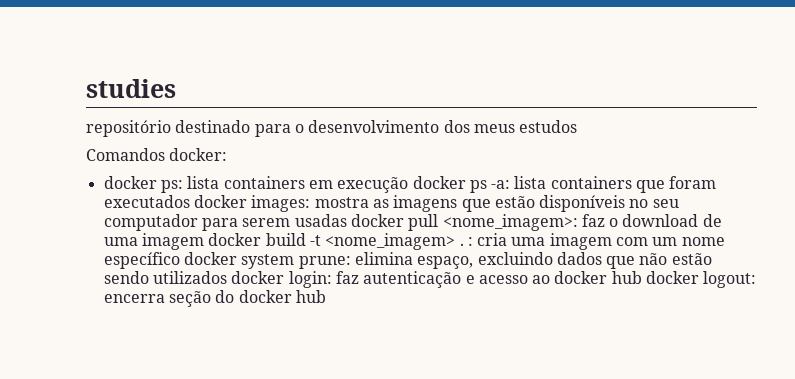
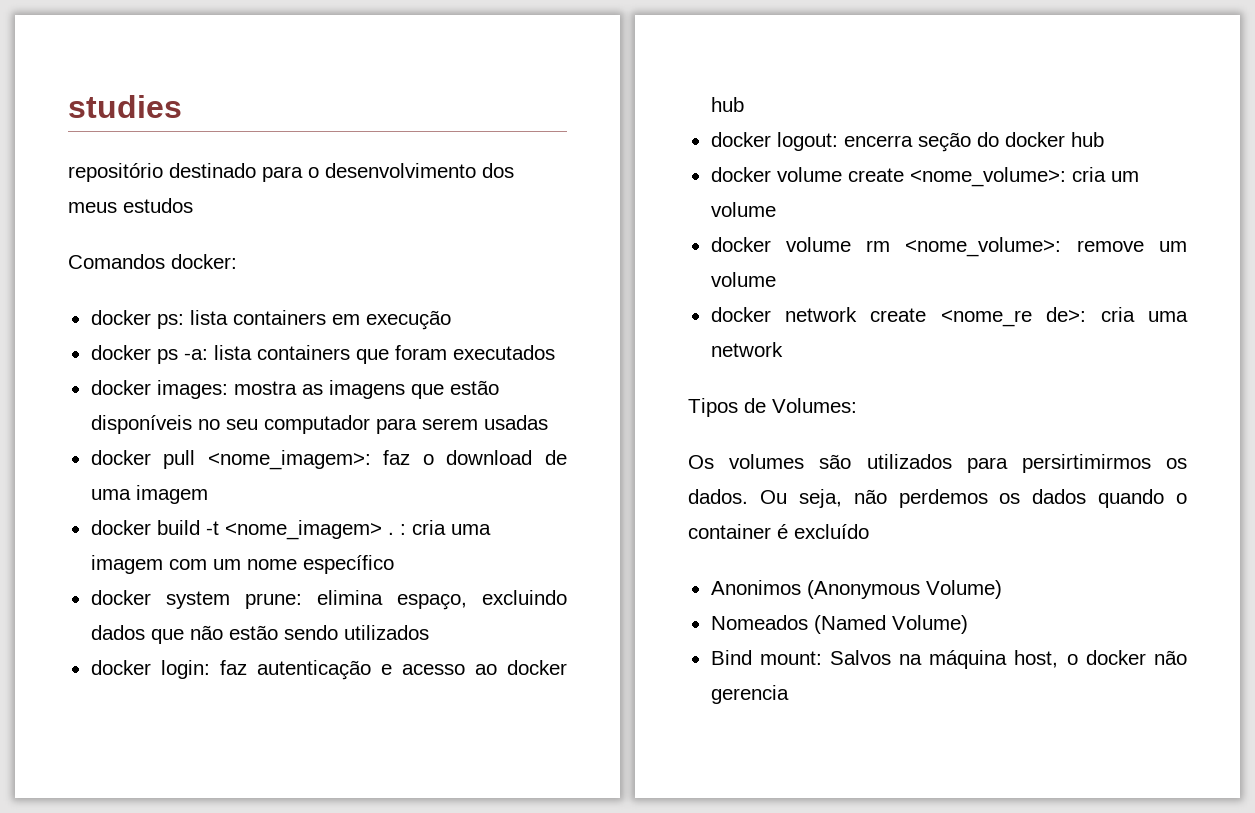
- lista containers em execução docker ps -a:
+ lista containers em execução
+ docker ps -a:
- lista containers que foram executados docker images:
+ lista containers que foram executados
+ docker images:
- mostra as imagens que estão disponíveis no seu computador para serem usadas docker pull <nome_imagem>:
+ mostra as imagens que estão disponíveis no seu computador para serem usadas
+ docker pull <nome_imagem>:
- faz o download de uma imagem docker build -t <nome_imagem> . :
+ faz o download de uma imagem
+ docker build -t <nome_imagem> . :
- cria uma imagem com um nome específico docker system prune:
+ cria uma imagem com um nome específico
+ docker system prune:
- elimina espaço, excluindo dados que não estão sendo utilizados docker login:
+ elimina espaço, excluindo dados que não estão sendo utilizados
+ docker login:
- faz autenticação e acesso ao docker hub docker logout:
+ faz autenticação e acesso ao docker hub
+ docker logout:
+ docker volume create <nome_volume>: cria um volume
+ docker volume rm <nome_volume>: remove um volume
+ docker network create <nome_re de>: cria uma network
+ Tipos de Volumes:
+ Os volumes são utilizados para persirtimirmos os dados. Ou seja, não perdemos os dados quando o container é excluído
+ Anonimos (Anonymous Volume)
+ Nomeados (Named Volume)
+ Bind mount: Salvos na máquina host, o docker não gerencia

